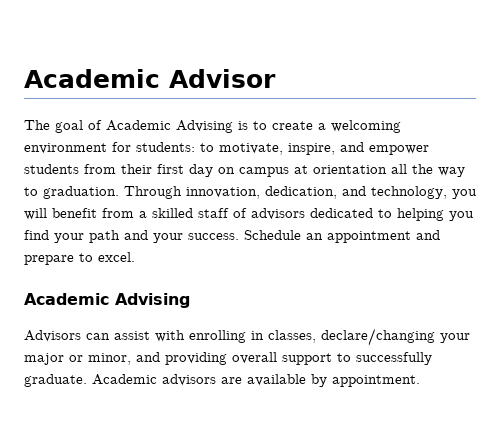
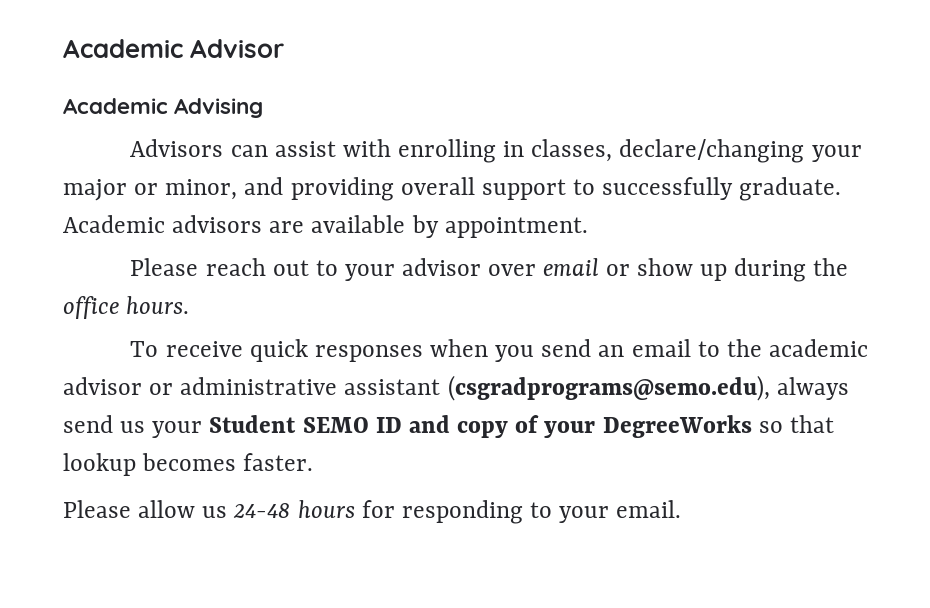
- The goal of Academic Advising is to create a welcoming environment for students: to motivate, inspire, and empower students from their first day on campus at orientation all the way to graduation. Through innovation, dedication, and technology, you will benefit from a skilled staff of advisors dedicated to helping you find your path and your success. Schedule an appointment and prepare to excel.
+ Please reach out to your advisor over email or show up during the office hours.
+ To receive quick responses when you send an email to the academic advisor or administrative assistant (csgradprograms@semo.edu), always send us your Student SEMO ID and copy of your DegreeWorks so that lookup becomes faster.
+ Please allow us 24-48 hours for responding to your email.

